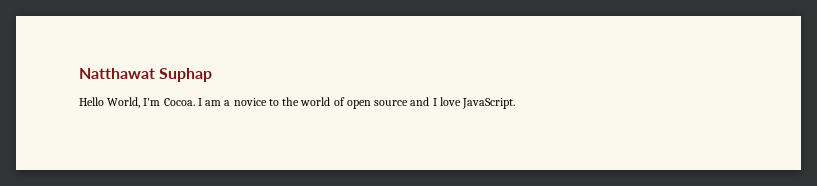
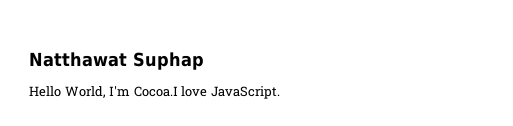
- Hello World, I'm Cocoa. I am a novice to the world of open source and I love JavaScript.
+ Hello World, I'm Cocoa.I love JavaScript.

